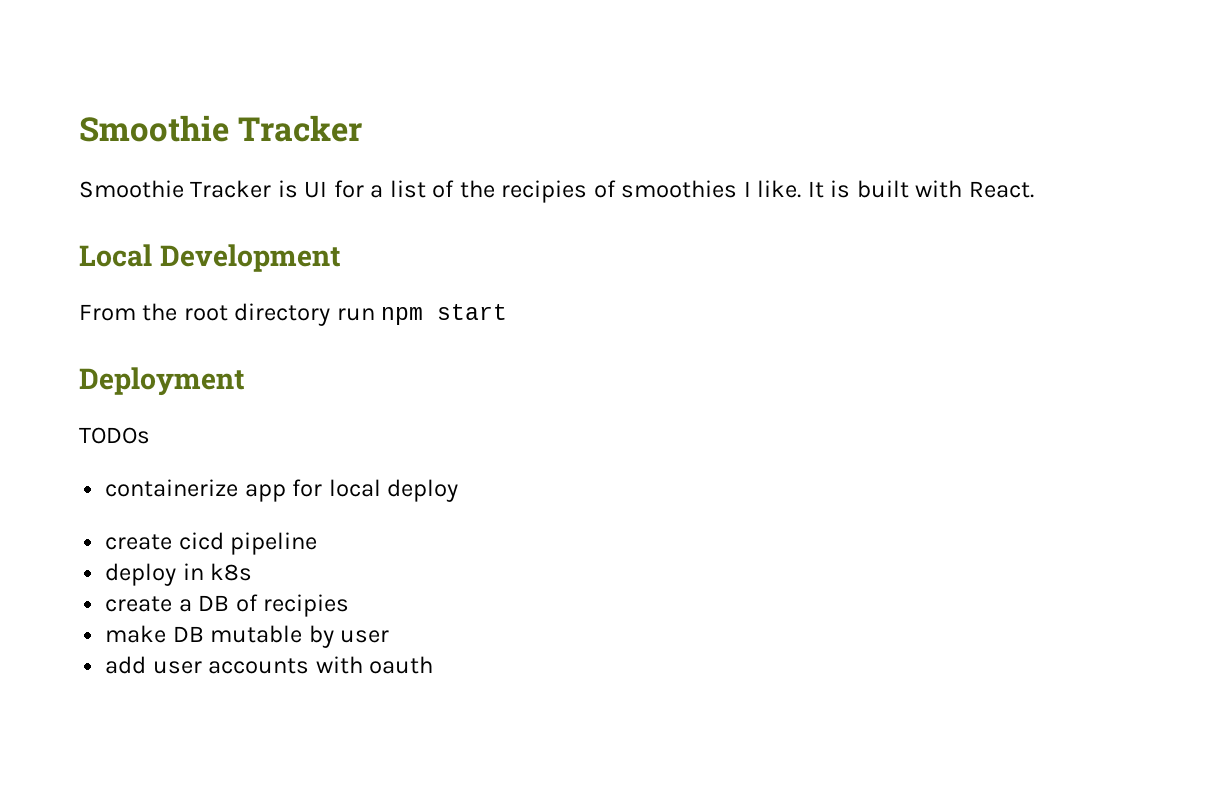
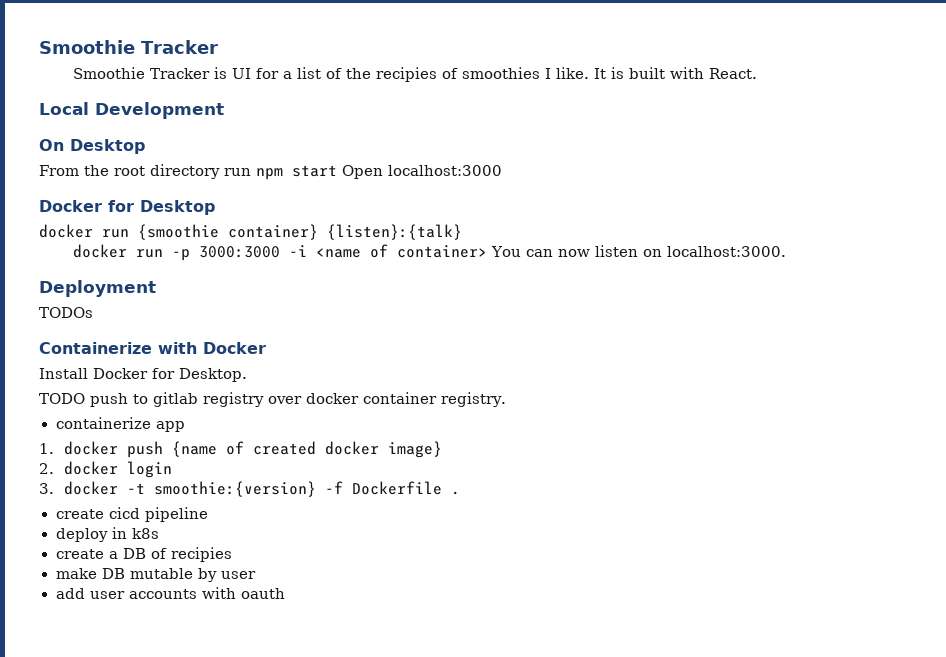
+ On Desktop
- From the root directory run npm start
+ From the root directory run npm start Open localhost:3000
+ Docker for Desktop
+ docker run {smoothie container} {listen}:{talk}
+ docker run -p 3000:3000 -i <name of container> You can now listen on localhost:3000.
  Deployment
  TODOs
- containerize app for local deploy
+ Containerize with Docker
+ Install Docker for Desktop.
+ TODO push to gitlab registry over docker container registry.
+ containerize app
+ 1. docker push {name of created docker image}
+ 2. docker login
+ 3. docker -t smoothie:{version} -f Dockerfile .

